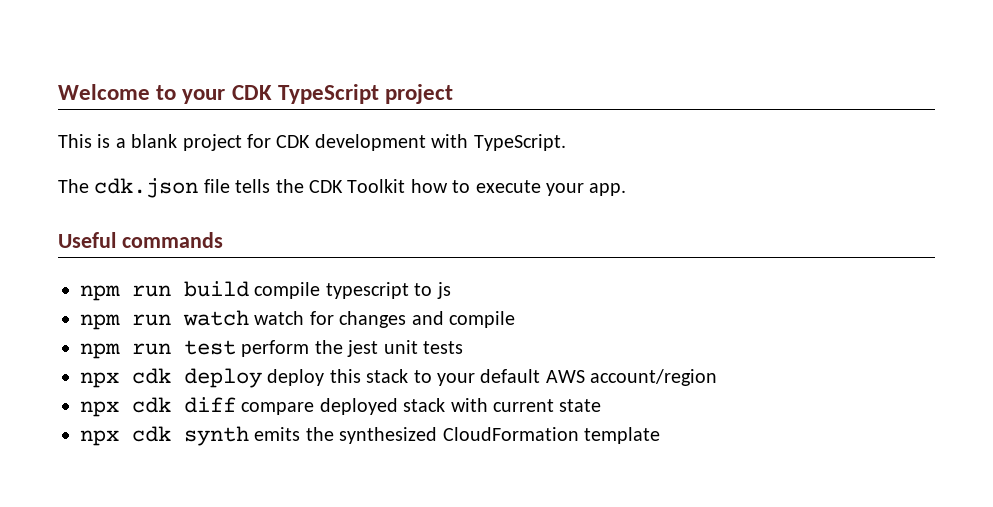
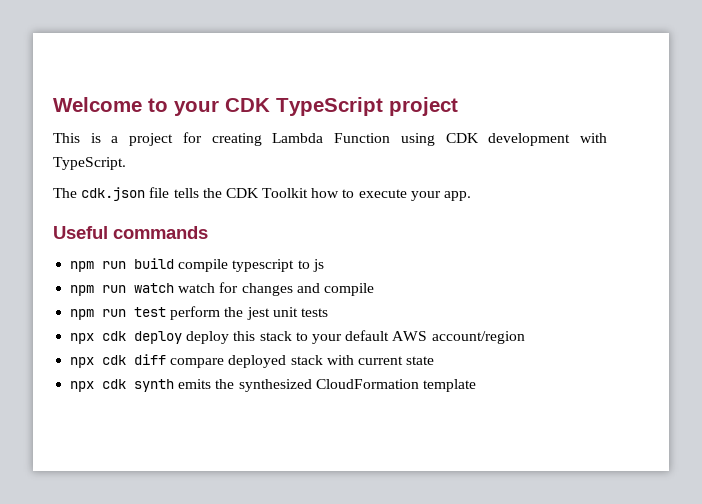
- This is a blank project for CDK development with TypeScript.
+ This is a project for creating Lambda Function using CDK development with TypeScript.

